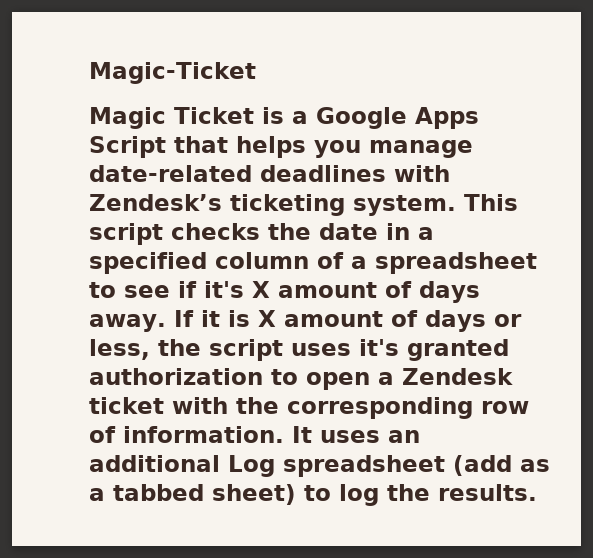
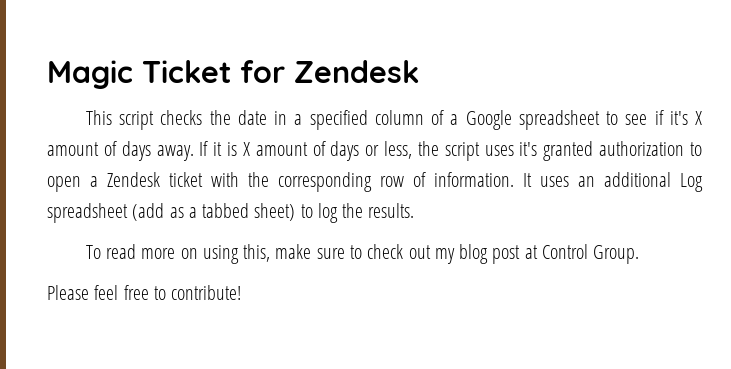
- Magic-Ticket
- Magic Ticket is a Google Apps Script that helps you manage date-related deadlines with Zendesk’s ticketing system. This script checks the date in a specified column of a spreadsheet to see if it's X amount of days away.
+ Magic Ticket for Zendesk
+ This script checks the date in a specified column of a Google spreadsheet to see if it's X amount of days away.
+ To read more on using this, make sure to check out my blog post at Control Group.
+ Please feel free to contribute!

